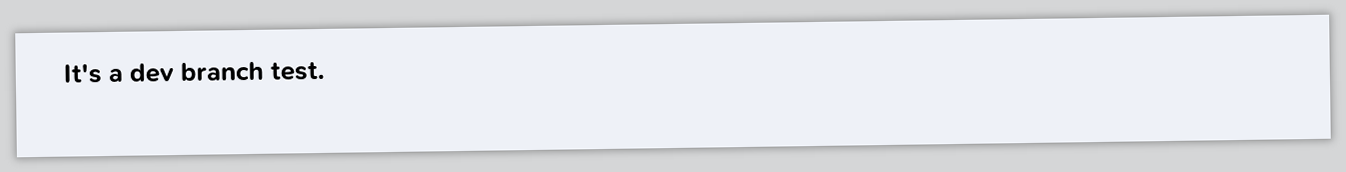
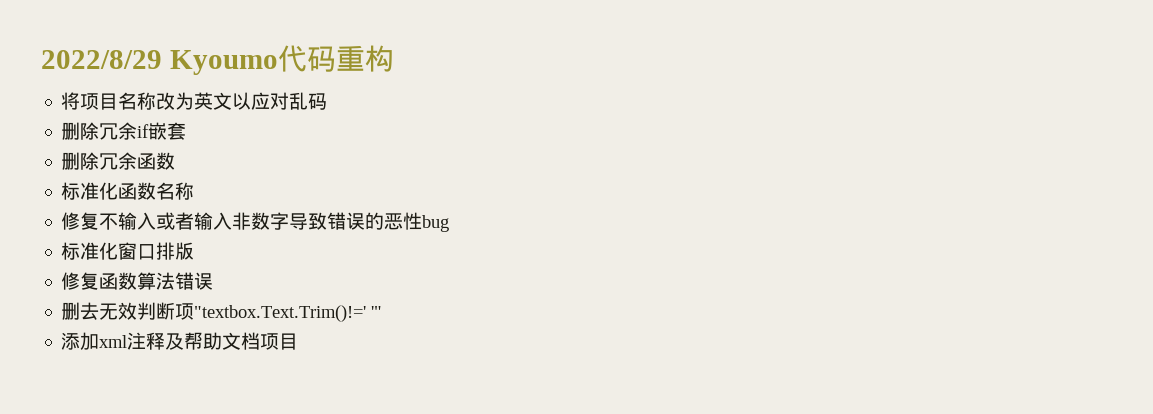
- It's a dev branch test.
+ 2022/8/29 Kyoumo代码重构
+ 将项目名称改为英文以应对乱码
+ 删除冗余if嵌套
+ 删除冗余函数
+ 标准化函数名称
+ 修复不输入或者输入非数字导致错误的恶性bug
+ 标准化窗口排版
+ 修复函数算法错误
+ 删去无效判断项"textbox.Text.Trim()!=' '"
+ 添加xml注释及帮助文档项目

